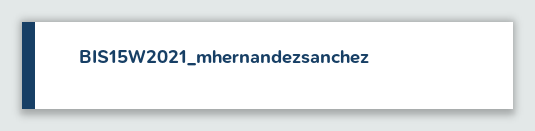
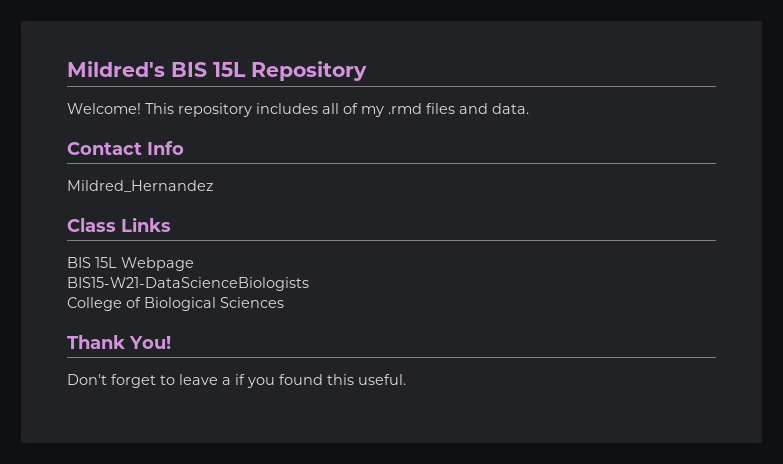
- BIS15W2021_mhernandezsanchez
+ Mildred's BIS 15L Repository
+ Welcome! This repository includes all of my .rmd files and data.
+ Contact Info
+ Mildred_Hernandez
+ Class Links
+ BIS 15L Webpage
+ BIS15-W21-DataScienceBiologists
+ College of Biological Sciences
+ Thank You!
+ Don't forget to leave a if you found this useful.

